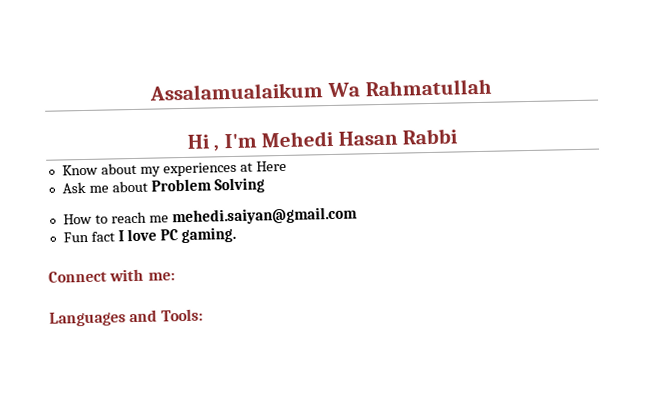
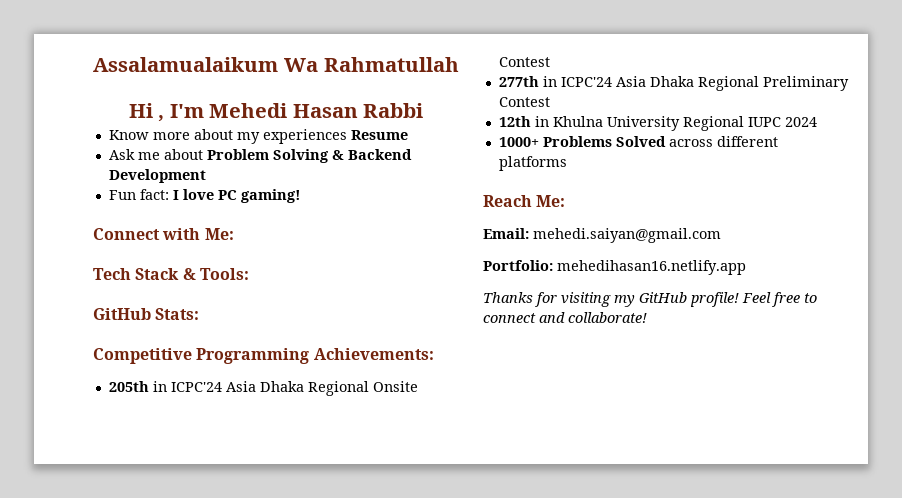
- Know about my experiences at Here
+ Know more about my experiences Resume
- Ask me about Problem Solving
- How to reach me mehedi.saiyan@gmail.com
+ Ask me about Problem Solving & Backend Development
- Fun fact I love PC gaming.
+ Fun fact: I love PC gaming!
- Connect with me:
- Languages and Tools:
+ Connect with Me:
+ Tech Stack & Tools:
+ GitHub Stats:
+ Competitive Programming Achievements:
+ 205th in ICPC'24 Asia Dhaka Regional Onsite Contest
+ 277th in ICPC'24 Asia Dhaka Regional Preliminary Contest
+ 12th in Khulna University Regional IUPC 2024
+ 1000+ Problems Solved across different platforms
+ Reach Me:
+ Email: mehedi.saiyan@gmail.com
+ Portfolio: mehedihasan16.netlify.app
+ Thanks for visiting my GitHub profile! Feel free to connect and collaborate!

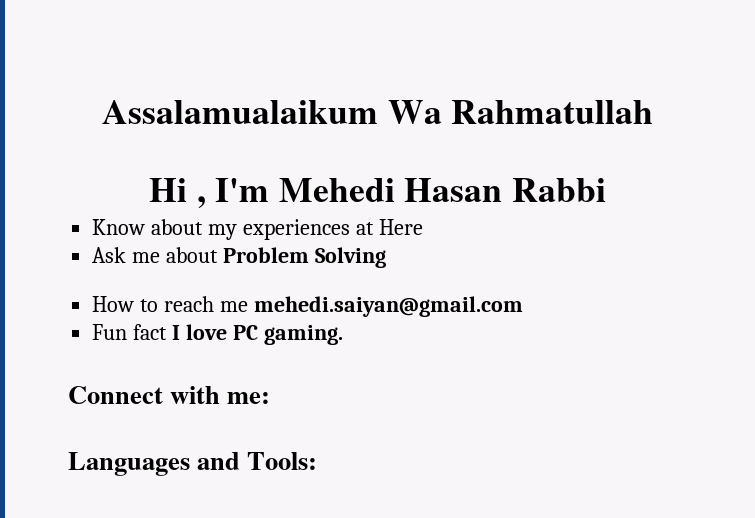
- Know more about my experiences Resume
+ Know about my experiences at Here
- Ask me about Problem Solving & Backend Development
+ Ask me about Problem Solving
+ How to reach me mehedi.saiyan@gmail.com
- Fun fact: I love PC gaming!
+ Fun fact I love PC gaming.
- Connect with Me:
- Tech Stack & Tools:
- GitHub Stats:
- Competitive Programming Achievements:
- 205th in ICPC'24 Asia Dhaka Regional Onsite Contest
- 277th in ICPC'24 Asia Dhaka Regional Preliminary Contest
- 12th in Khulna University Regional IUPC 2024
- 1000+ Problems Solved across different platforms
- Reach Me:
- Email: mehedi.saiyan@gmail.com
- Portfolio: mehedihasan16.netlify.app
- Thanks for visiting my GitHub profile! Feel free to connect and collaborate!
+ Connect with me:
+ Languages and Tools:

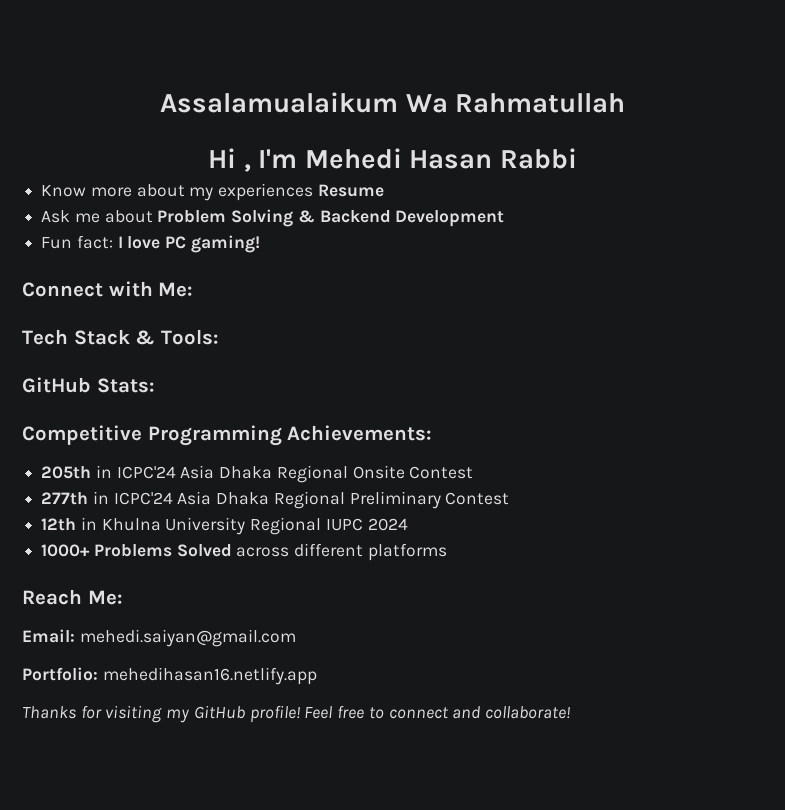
- Know about my experiences at Here
+ Know more about my experiences Resume
- Ask me about Problem Solving
- How to reach me mehedi.saiyan@gmail.com
+ Ask me about Problem Solving & Backend Development
- Fun fact I love PC gaming.
+ Fun fact: I love PC gaming!
- Connect with me:
- Languages and Tools:
+ Connect with Me:
+ Tech Stack & Tools:
+ GitHub Stats:
+ Competitive Programming Achievements:
+ 205th in ICPC'24 Asia Dhaka Regional Onsite Contest
+ 277th in ICPC'24 Asia Dhaka Regional Preliminary Contest
+ 12th in Khulna University Regional IUPC 2024
+ 1000+ Problems Solved across different platforms
+ Reach Me:
+ Email: mehedi.saiyan@gmail.com
+ Portfolio: mehedihasan16.netlify.app
+ Thanks for visiting my GitHub profile! Feel free to connect and collaborate!

